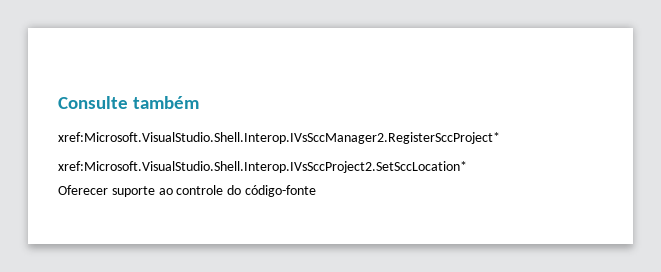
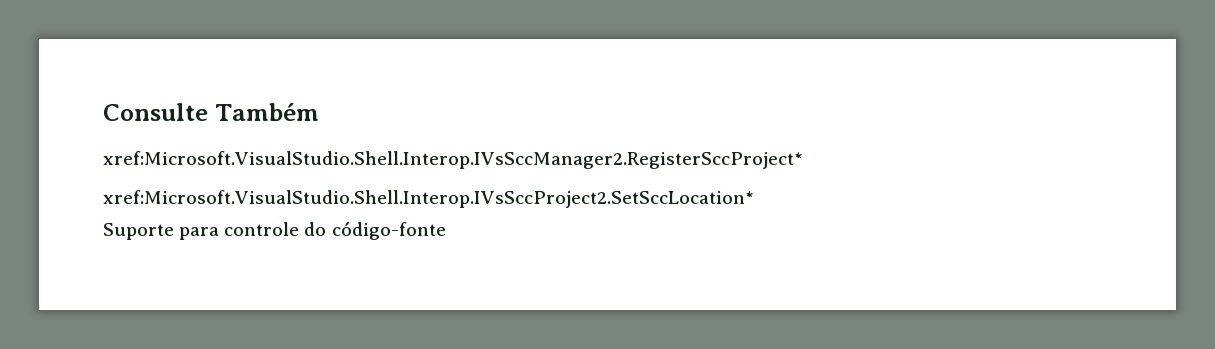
- Consulte também
+ Consulte Também
- Oferecer suporte ao controle do código-fonte
+ Suporte para controle do código-fonte

